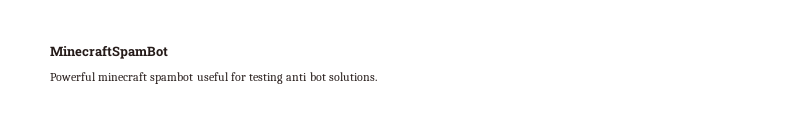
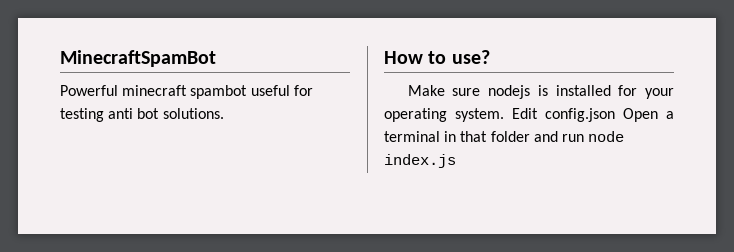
+ How to use?
+ Make sure nodejs is installed for your operating system. Edit config.json Open a terminal in that folder and run node index.js

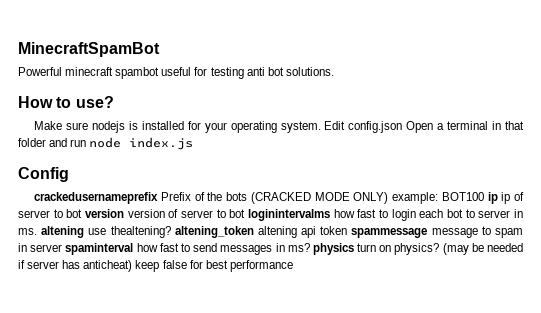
+ Config
+ crackedusernameprefix Prefix of the bots (CRACKED MODE ONLY) example: BOT100 ip ip of server to bot version version of server to bot loginintervalms how fast to login each bot to server in ms. altening use thealtening? altening_token altening api token spammessage message to spam in server spaminterval how fast to send messages in ms? physics turn on physics? (may be needed if server has anticheat) keep false for best performance

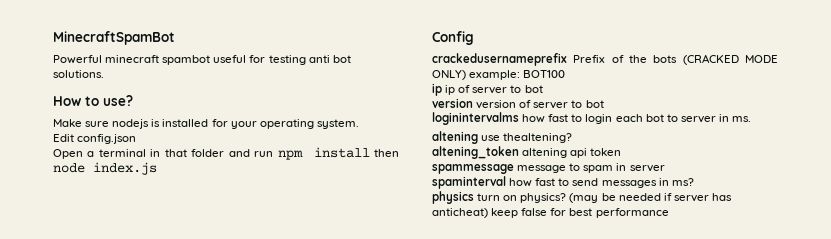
- Make sure nodejs is installed for your operating system. Edit config.json Open a terminal in that folder and run node index.js
+ Make sure nodejs is installed for your operating system.
+ Edit config.json
+ Open a terminal in that folder and run npm install then node index.js
- crackedusernameprefix Prefix of the bots (CRACKED MODE ONLY) example: BOT100 ip ip of server to bot version version of server to bot loginintervalms how fast to login each bot to server in ms. altening use thealtening? altening_token altening api token spammessage message to spam in server spaminterval how fast to send messages in ms? physics turn on physics?
+ crackedusernameprefix Prefix of the bots (CRACKED MODE ONLY) example: BOT100
+ ip ip of server to bot
+ version version of server to bot
+ loginintervalms how fast to login each bot to server in ms.
+ altening use thealtening?
+ altening_token altening api token
+ spammessage message to spam in server
+ spaminterval how fast to send messages in ms?
+ physics turn on physics?

